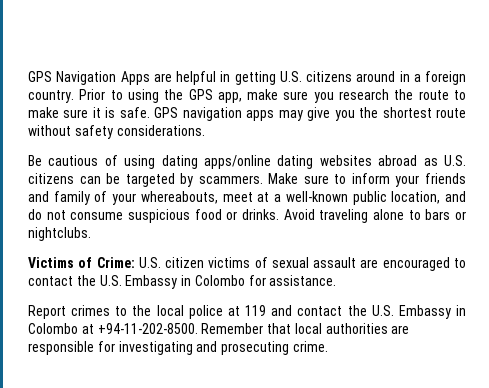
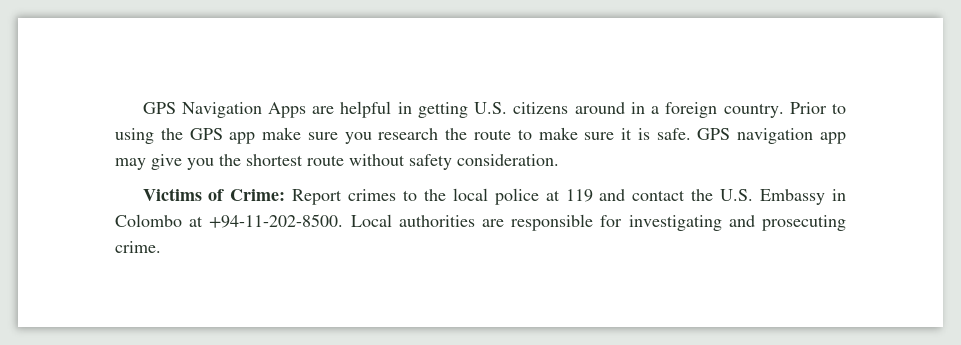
- Prior to using the GPS app, make sure you research the route to make sure it is safe.
+ Prior to using the GPS app make sure you research the route to make sure it is safe.
- GPS navigation apps may give you the shortest route without safety considerations.
- Be cautious of using dating apps/online dating websites abroad as U.S. citizens can be targeted by scammers. Make sure to inform your friends and family of your whereabouts, meet at a well-known public location, and do not consume suspicious food or drinks. Avoid traveling alone to bars or nightclubs.
- Victims of Crime: U.S. citizen victims of sexual assault are encouraged to contact the U.S. Embassy in Colombo for assistance.
- Report crimes to the local police at 119 and contact the U.S. Embassy in Colombo at +94-11-202-8500.
+ GPS navigation app may give you the shortest route without safety consideration.
+ Victims of Crime: Report crimes to the local police at 119 and contact the U.S. Embassy in Colombo at +94-11-202-8500.
- Remember that local authorities are responsible for investigating and prosecuting crime.
+ Local authorities are responsible for investigating and prosecuting crime.

